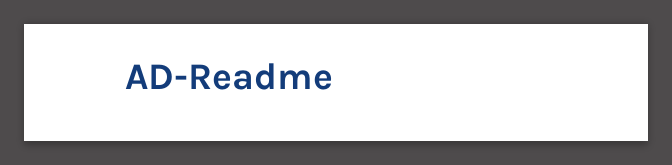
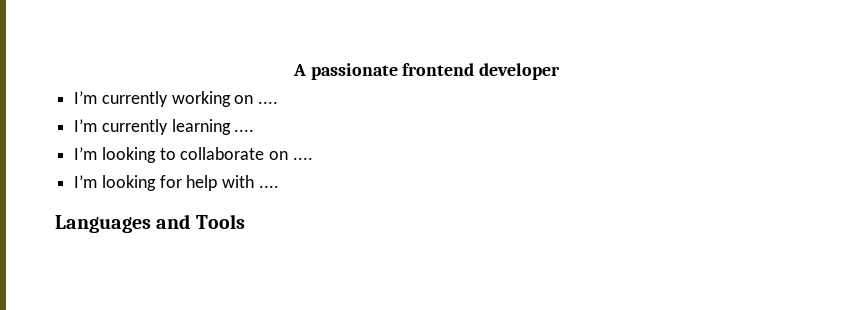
- AD-Readme
+ A passionate frontend developer
+ I’m currently working on ....
+ I’m currently learning ....
+ I’m looking to collaborate on ....
+ I’m looking for help with ....
+ Languages and Tools

